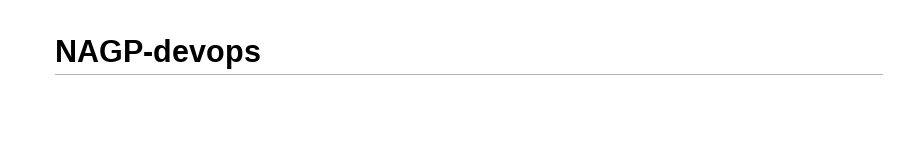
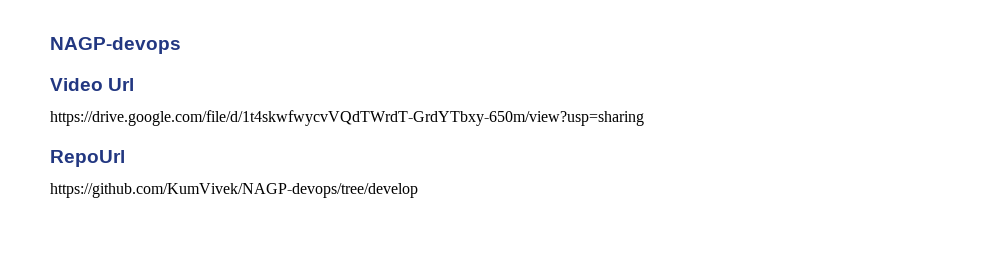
+ Video Url
+ https://drive.google.com/file/d/1t4skwfwycvVQdTWrdT-GrdYTbxy-650m/view?usp=sharing
+ RepoUrl
+ https://github.com/KumVivek/NAGP-devops/tree/develop

